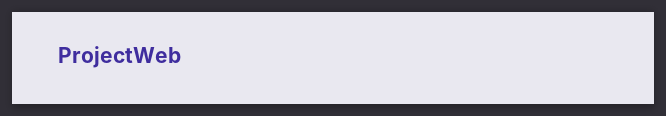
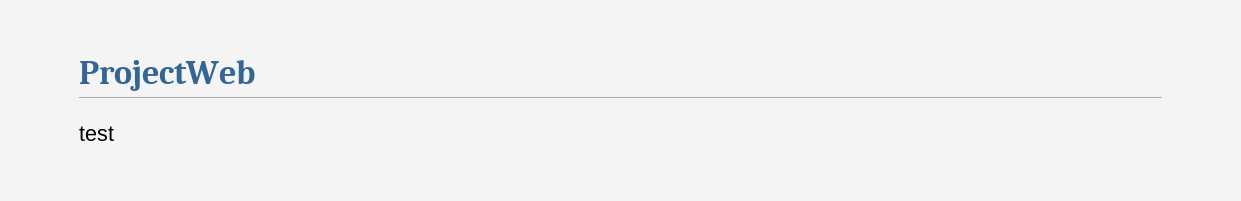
+ test

